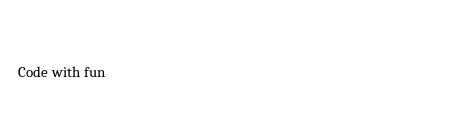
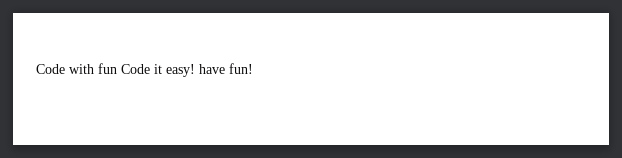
- Code with fun
+ Code with fun Code it easy! have fun!

